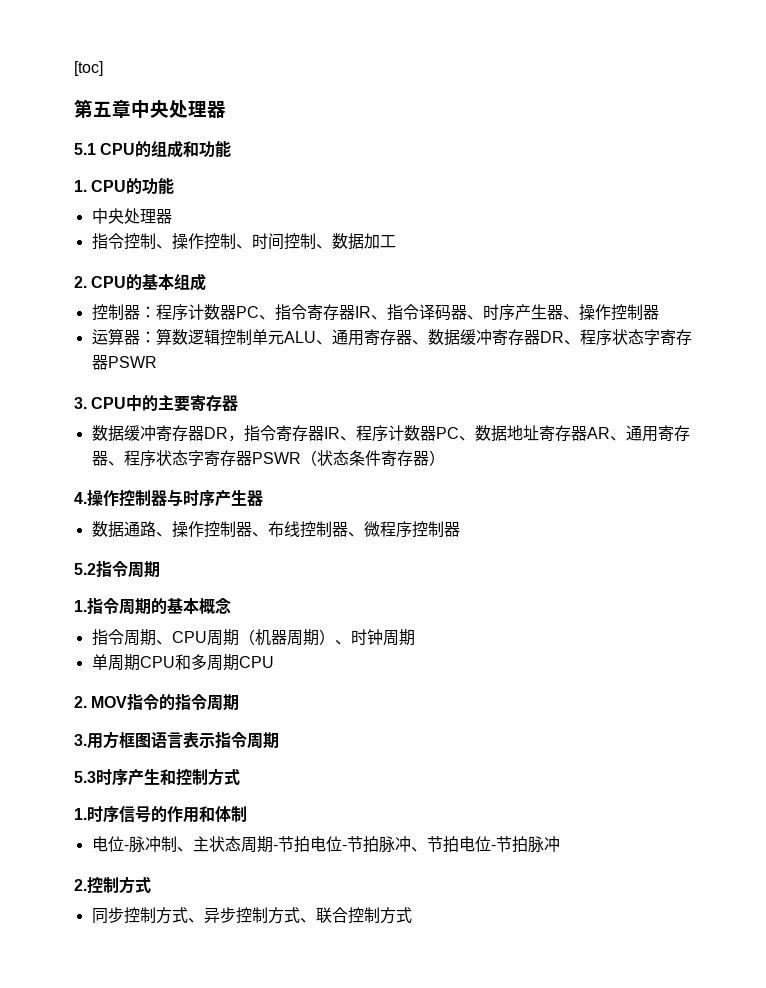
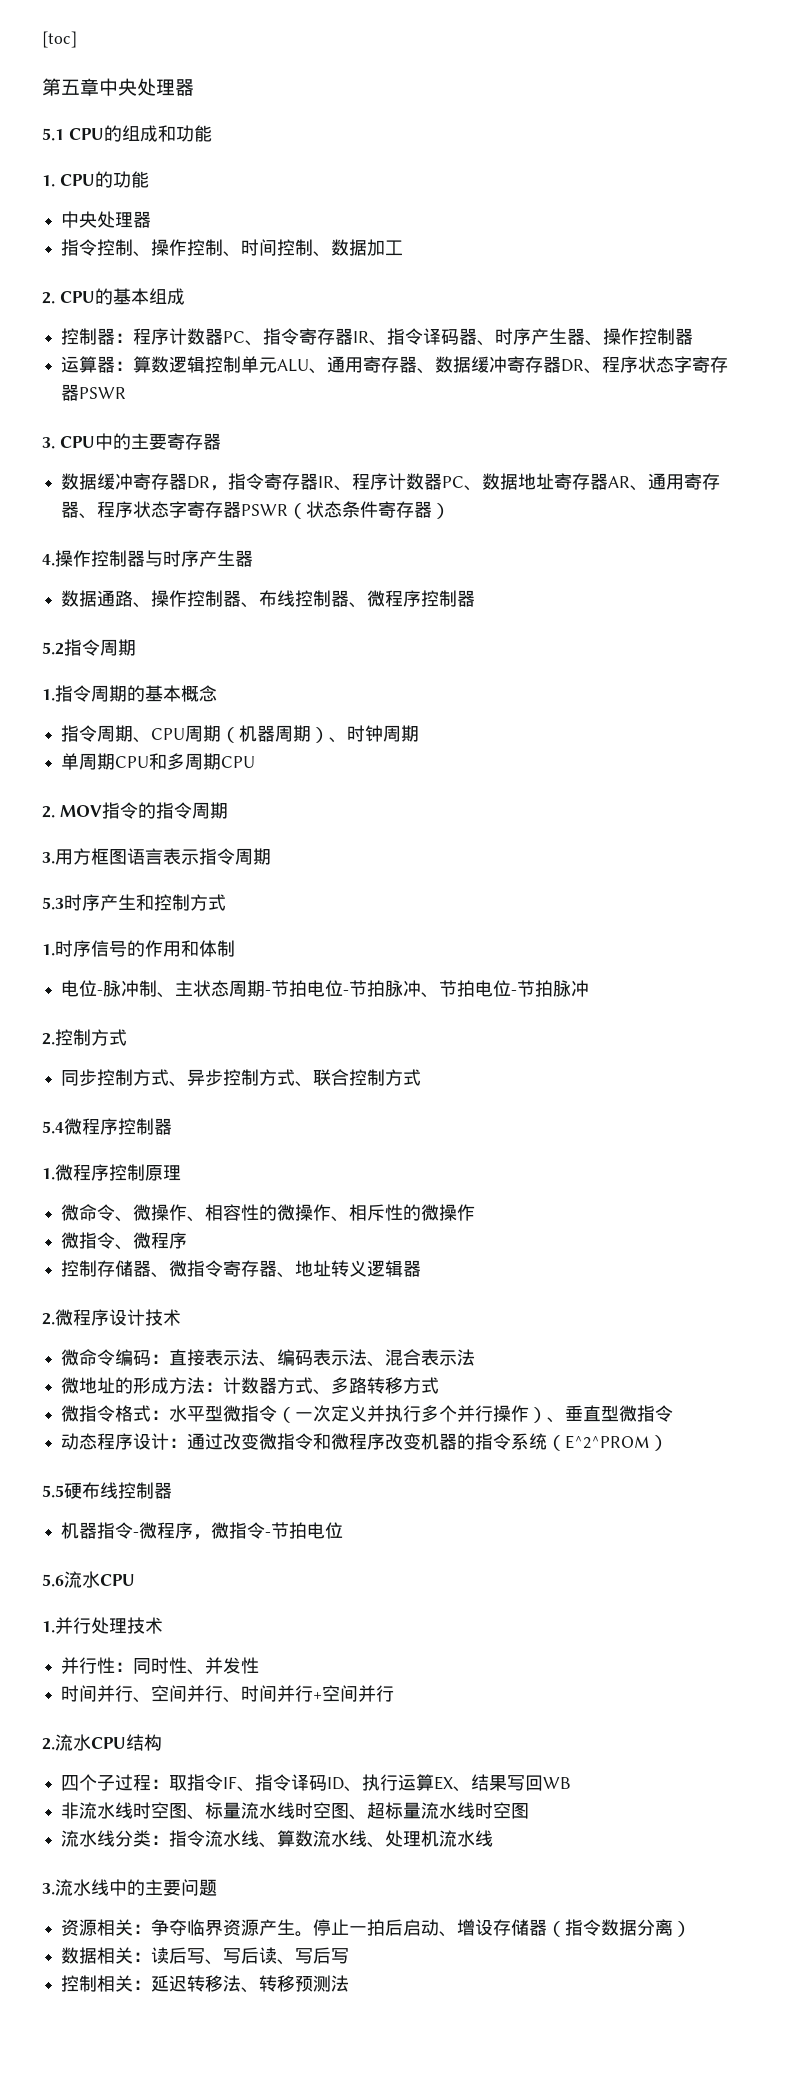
+ 5.4微程序控制器
+ 1.微程序控制原理
+ 微命令、微操作、相容性的微操作、相斥性的微操作
+ 微指令、微程序
+ 控制存储器、微指令寄存器、地址转义逻辑器
+ 2.微程序设计技术
+ 微命令编码：直接表示法、编码表示法、混合表示法
+ 微地址的形成方法：计数器方式、多路转移方式
+ 微指令格式：水平型微指令（一次定义并执行多个并行操作）、垂直型微指令
+ 动态程序设计：通过改变微指令和微程序改变机器的指令系统（E^2^PROM）
+ 5.5硬布线控制器
+ 机器指令-微程序，微指令-节拍电位
+ 5.6流水CPU
+ 1.并行处理技术
+ 并行性：同时性、并发性
+ 时间并行、空间并行、时间并行+空间并行
+ 2.流水CPU结构
+ 四个子过程：取指令IF、指令译码ID、执行运算EX、结果写回WB
+ 非流水线时空图、标量流水线时空图、超标量流水线时空图
+ 流水线分类：指令流水线、算数流水线、处理机流水线
+ 3.流水线中的主要问题
+ 资源相关：争夺临界资源产生。停止一拍后启动、增设存储器（指令数据分离）
+ 数据相关：读后写、写后读、写后写
+ 控制相关：延迟转移法、转移预测法

